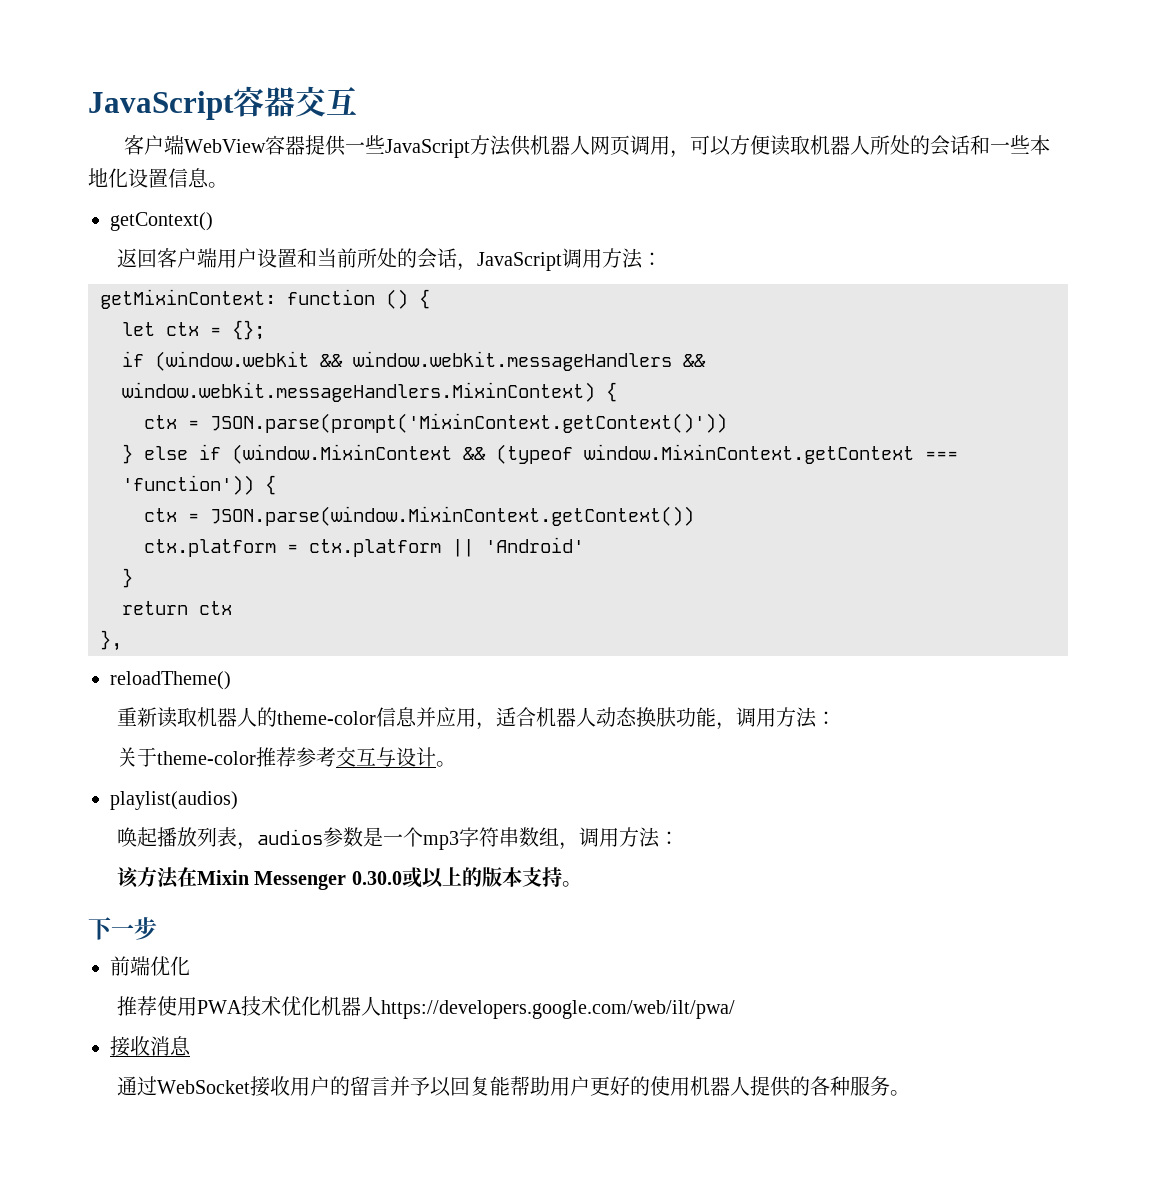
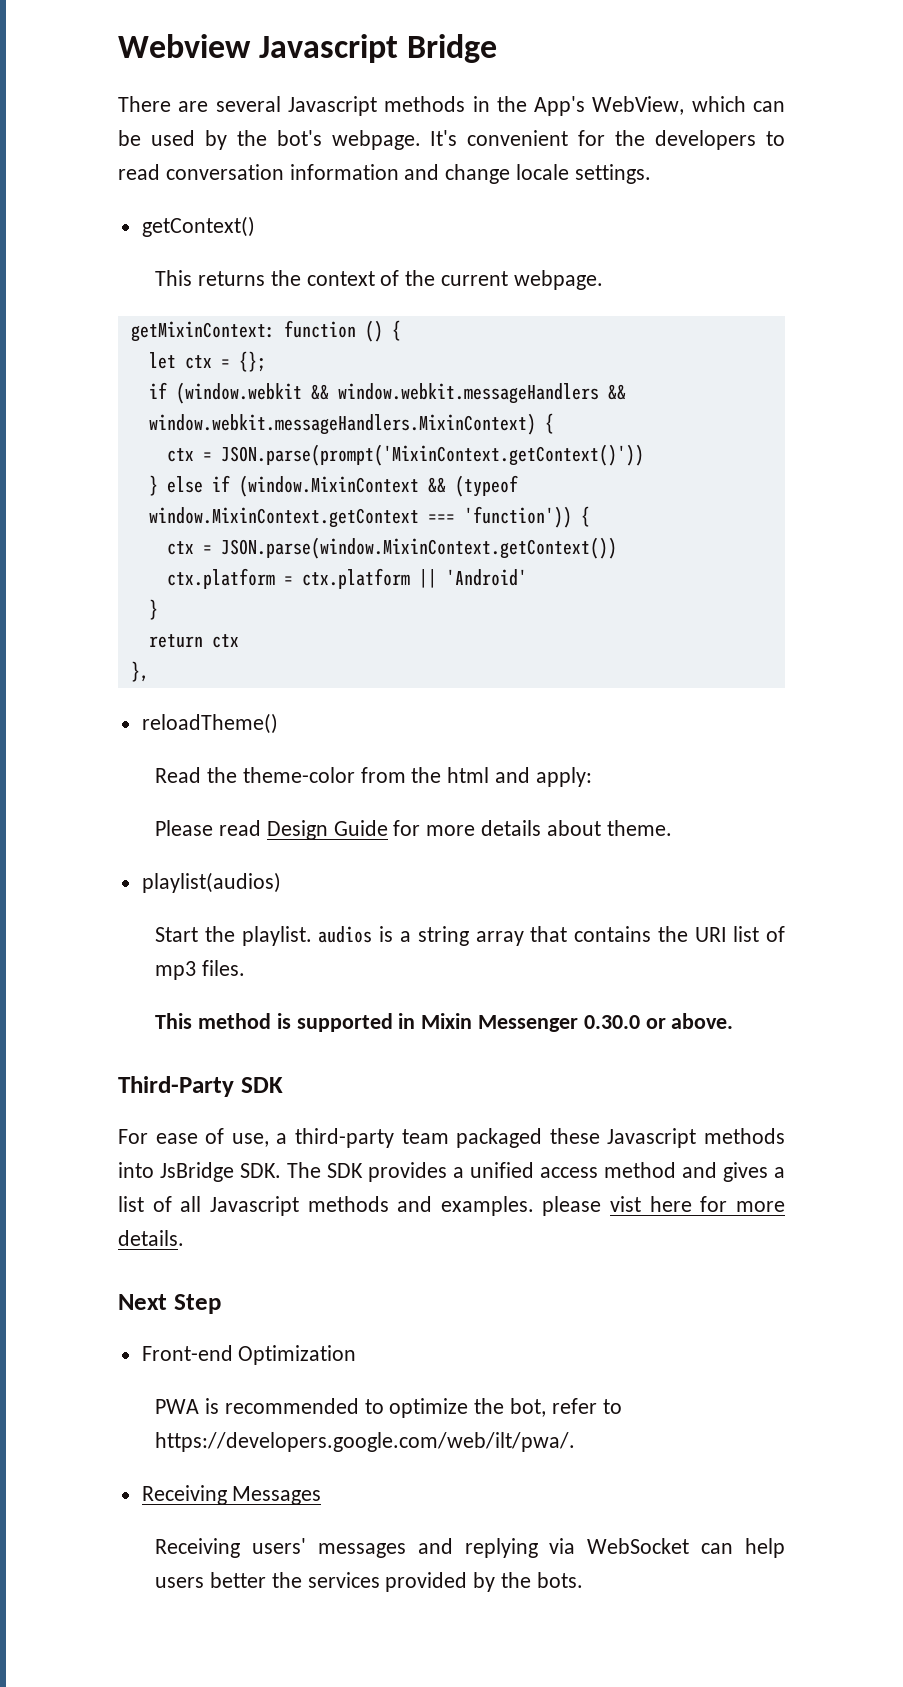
- JavaScript容器交互
- 客户端WebView容器提供一些JavaScript方法供机器人网页调用，可以方便读取机器人所处的会话和一些本地化设置信息。
+ Webview Javascript Bridge
+ There are several Javascript methods in the App's WebView, which can be used by the bot's webpage. It's convenient for the developers to read conversation information and change locale settings.
  getContext()
- 返回客户端用户设置和当前所处的会话，JavaScript调用方法：
+ This returns the context of the current webpage.
- 重新读取机器人的theme-color信息并应用，适合机器人动态换肤功能，调用方法：
- 关于theme-color推荐参考交互与设计。
+ Read the theme-color from the html and apply:
+ Please read Design Guide for more details about theme.
  playlist(audios)
- 唤起播放列表，audios参数是一个mp3字符串数组，调用方法：
- 该方法在Mixin Messenger 0.30.0或以上的版本支持。
- 下一步
- 前端优化
- 推荐使用PWA技术优化机器人https://developers.google.com/web/ilt/pwa/
- 接收消息
- 通过WebSocket接收用户的留言并予以回复能帮助用户更好的使用机器人提供的各种服务。
+ Start the playlist. audios is a string array that contains the URI list of mp3 files.
+ This method is supported in Mixin Messenger 0.30.0 or above.
+ Third-Party SDK
+ For ease of use, a third-party team packaged these Javascript methods into JsBridge SDK. The SDK provides a unified access method and gives a list of all Javascript methods and examples. please vist here for more details.
+ Next Step
+ Front-end Optimization
+ PWA is recommended to optimize the bot, refer to https://developers.google.com/web/ilt/pwa/.
+ Receiving Messages
+ Receiving users' messages and replying via WebSocket can help users better the services provided by the bots.

